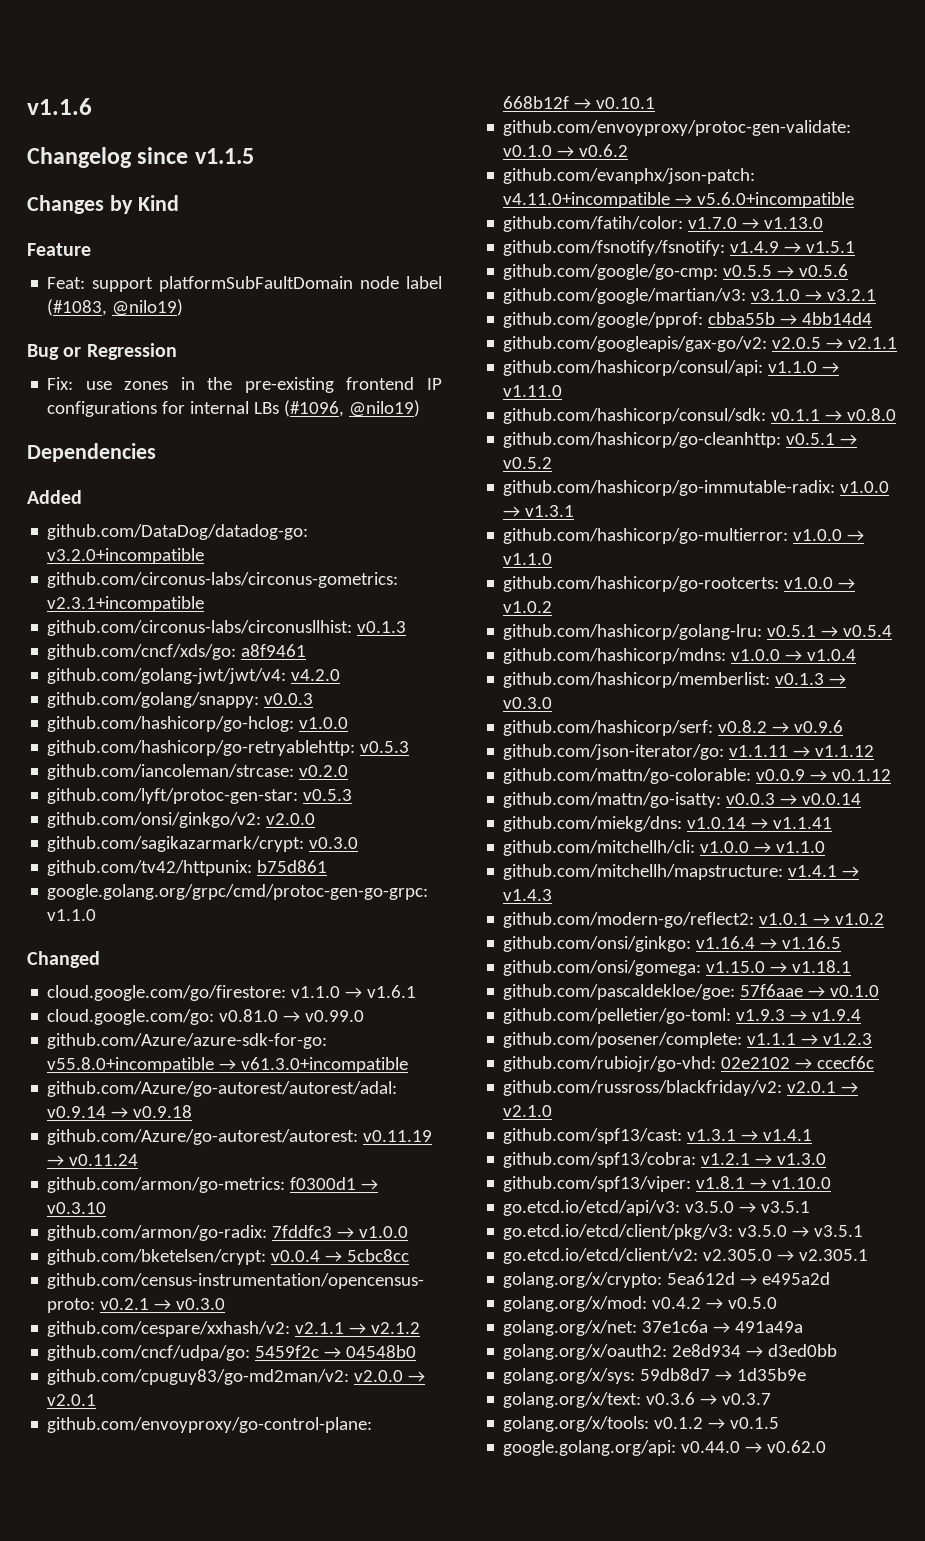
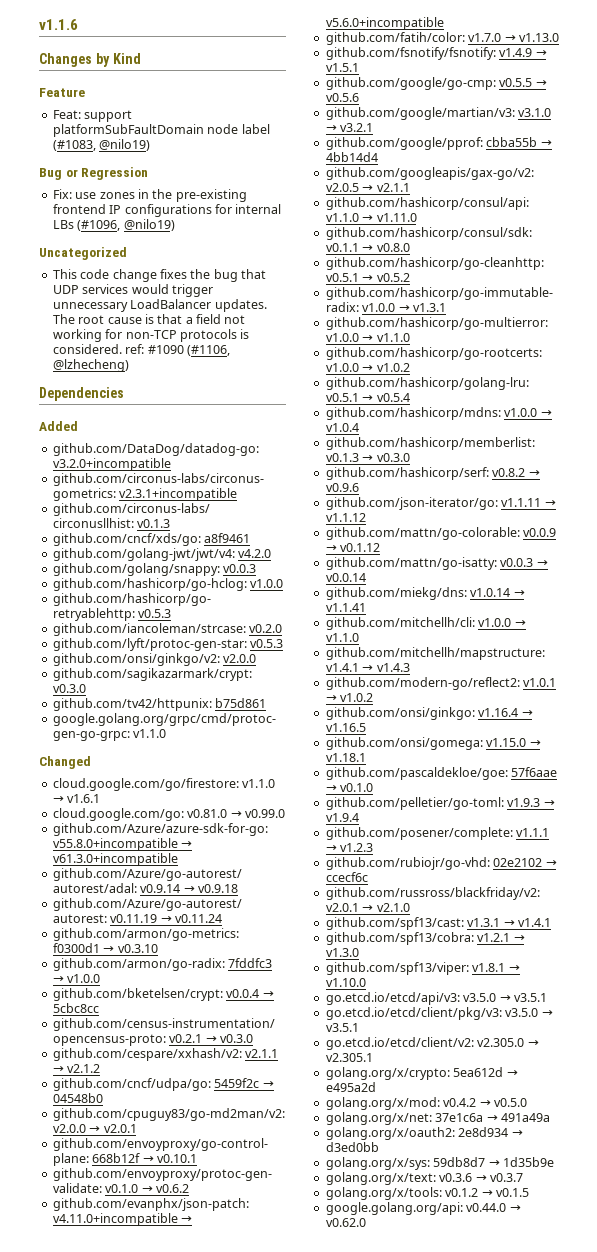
- Changelog since v1.1.5
+ Uncategorized
+ This code change fixes the bug that UDP services would trigger unnecessary LoadBalancer updates. The root cause is that a field not working for non-TCP protocols is considered. ref: #1090 (#1106, @lzhecheng)

